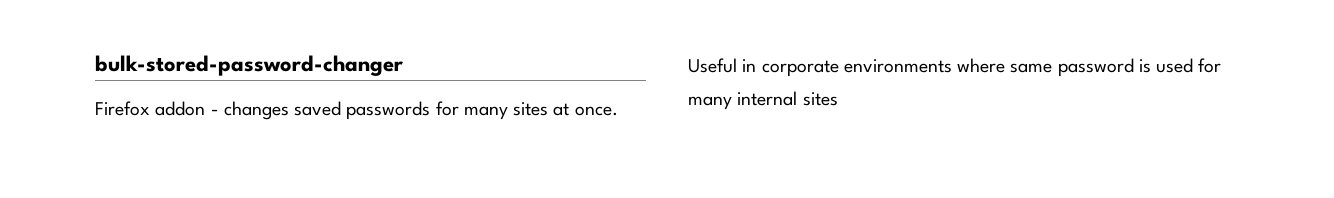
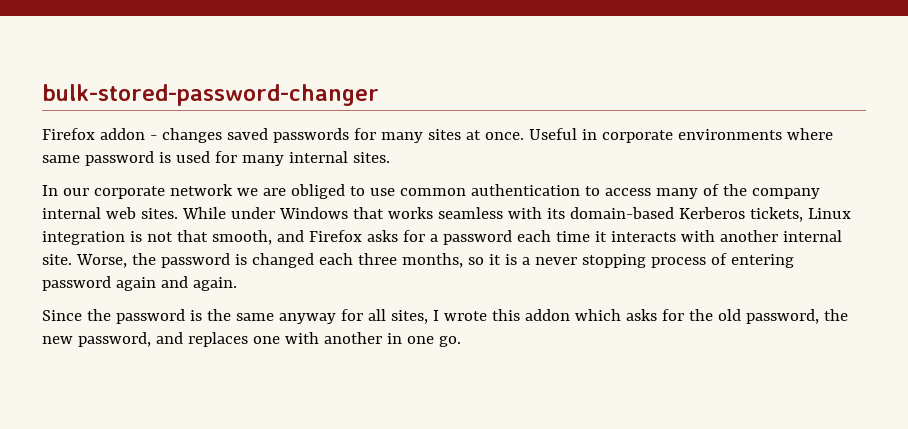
- Useful in corporate environments where same password is used for many internal sites
+ Useful in corporate environments where same password is used for many internal sites.
+ In our corporate network we are obliged to use common authentication to access many of the company internal web sites. While under Windows that works seamless with its domain-based Kerberos tickets, Linux integration is not that smooth, and Firefox asks for a password each time it interacts with another internal site. Worse, the password is changed each three months, so it is a never stopping process of entering password again and again.
+ Since the password is the same anyway for all sites, I wrote this addon which asks for the old password, the new password, and replaces one with another in one go.

